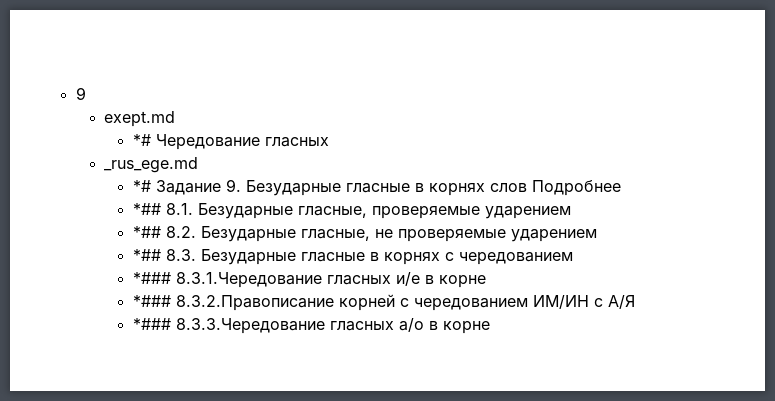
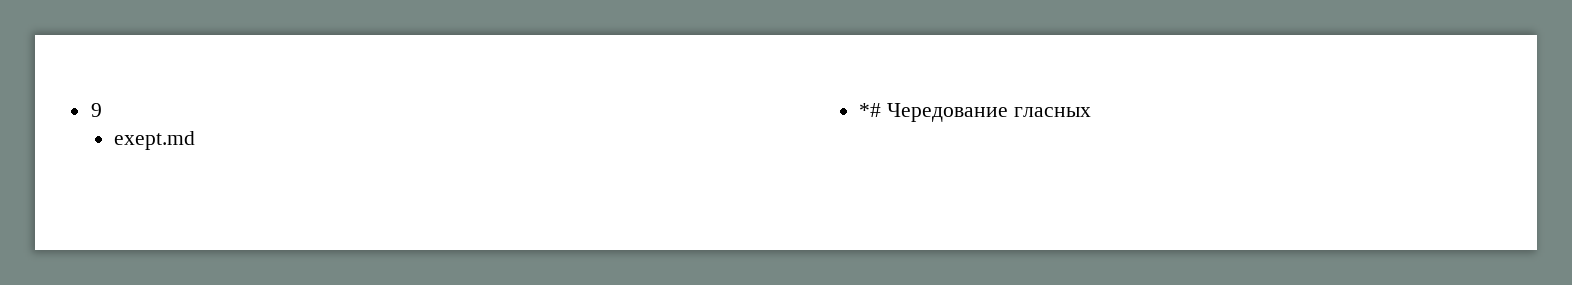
- _rus_ege.md
- *# Задание 9. Безударные гласные в корнях слов Подробнее
- *## 8.1. Безударные гласные, проверяемые ударением
- *## 8.2. Безударные гласные, не проверяемые ударением
- *## 8.3. Безударные гласные в корнях с чередованием
- *### 8.3.1.Чередование гласных и/е в корне
- *### 8.3.2.Правописание корней с чередованием ИМ/ИН с А/Я
- *### 8.3.3.Чередование гласных а/о в корне

